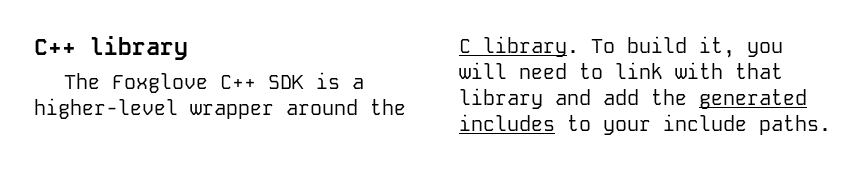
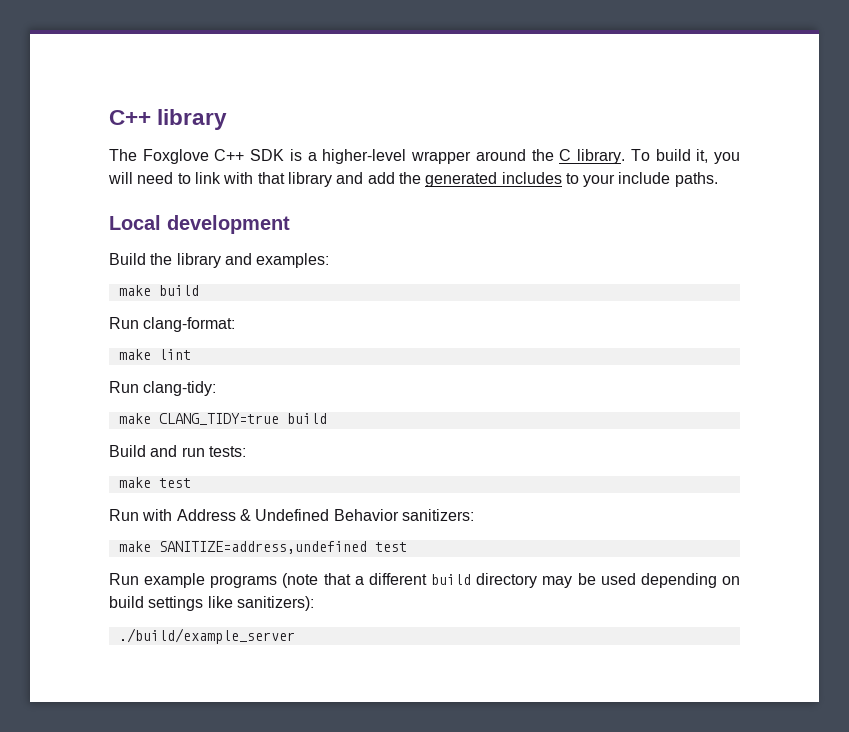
+ Local development
+ Build the library and examples:
+ make build
+ Run clang-format:
+ make lint
+ Run clang-tidy:
+ make CLANG_TIDY=true build
+ Build and run tests:
+ make test
+ Run with Address & Undefined Behavior sanitizers:
+ make SANITIZE=address,undefined test
+ Run example programs (note that a different build directory may be used depending on build settings like sanitizers):
+ ./build/example_server

